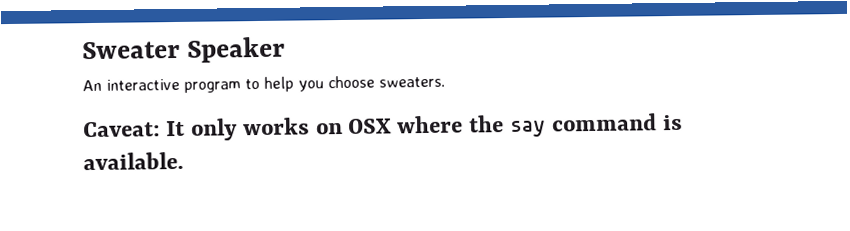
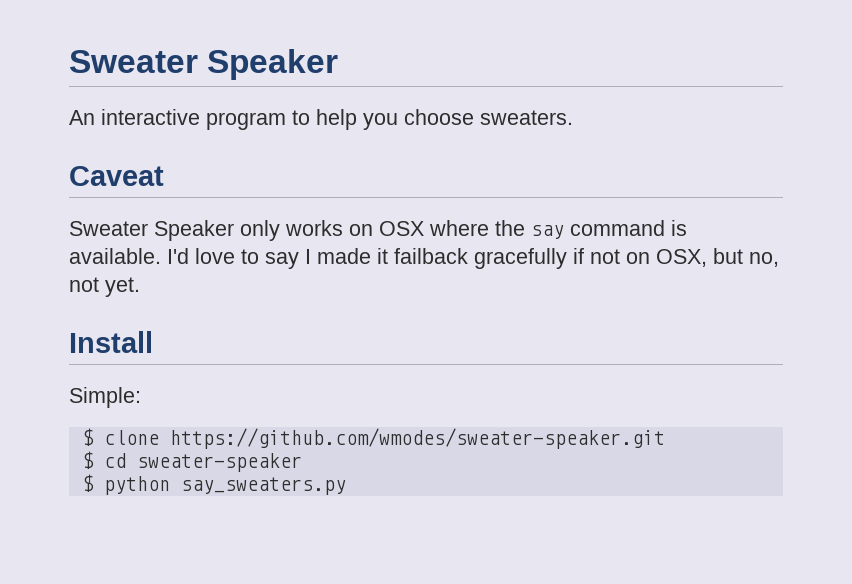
- Caveat: It only works on OSX where the say command is available.
+ Caveat
+ Sweater Speaker only works on OSX where the say command is available.
+ I'd love to say I made it failback gracefully if not on OSX, but no, not yet.
+ Install
+ Simple:
+ $ clone https://github.com/wmodes/sweater-speaker.git
+ $ cd sweater-speaker
+ $ python say_sweaters.py

